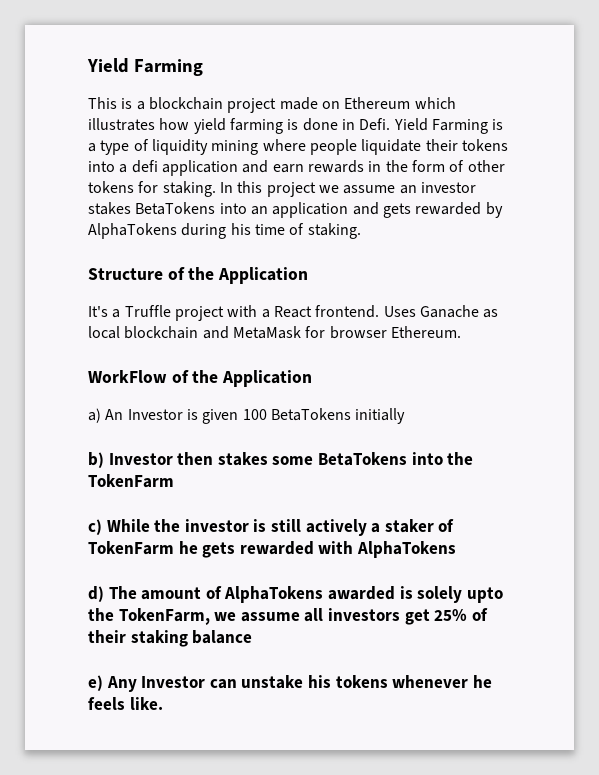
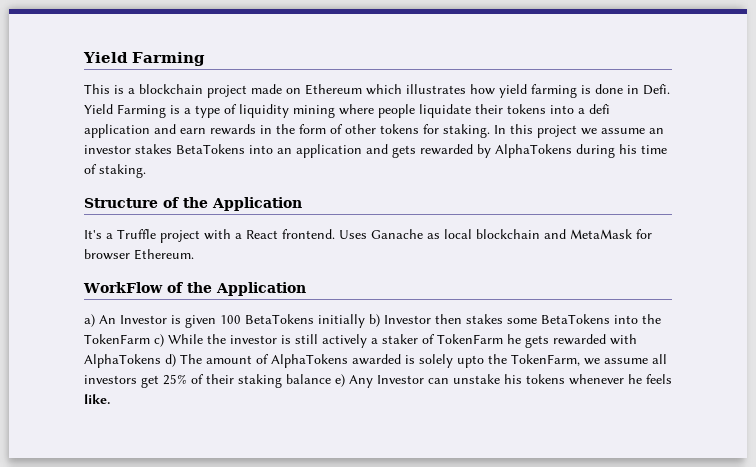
- a) An Investor is given 100 BetaTokens initially
- b) Investor then stakes some BetaTokens into the TokenFarm
- c) While the investor is still actively a staker of TokenFarm he gets rewarded with AlphaTokens
- d) The amount of AlphaTokens awarded is solely upto the TokenFarm, we assume all investors get 25% of their staking balance
- e) Any Investor can unstake his tokens whenever he feels like.
+ a) An Investor is given 100 BetaTokens initially b) Investor then stakes some BetaTokens into the TokenFarm c) While the investor is still actively a staker of TokenFarm he gets rewarded with AlphaTokens d) The amount of AlphaTokens awarded is solely upto the TokenFarm, we assume all investors get 25% of their staking balance e) Any Investor can unstake his tokens whenever he feels like.

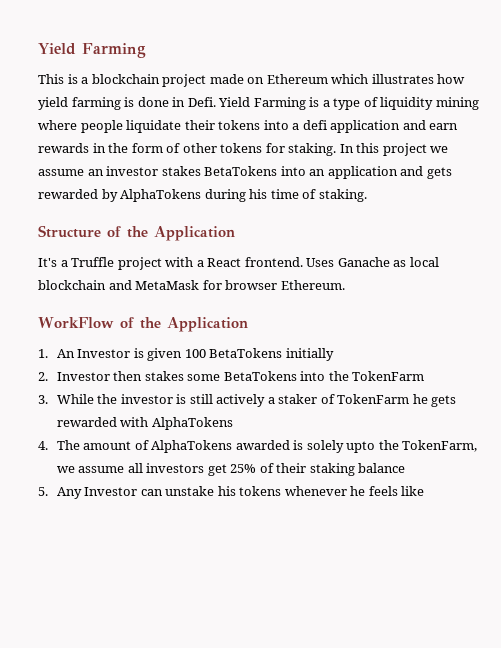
- a) An Investor is given 100 BetaTokens initially b) Investor then stakes some BetaTokens into the TokenFarm c) While the investor is still actively a staker of TokenFarm he gets rewarded with AlphaTokens d) The amount of AlphaTokens awarded is solely upto the TokenFarm, we assume all investors get 25% of their staking balance e) Any Investor can unstake his tokens whenever he feels like.
+ 1. An Investor is given 100 BetaTokens initially
+ 2. Investor then stakes some BetaTokens into the TokenFarm
+ 3. While the investor is still actively a staker of TokenFarm he gets rewarded with AlphaTokens
+ 4. The amount of AlphaTokens awarded is solely upto the TokenFarm, we assume all investors get 25% of their staking balance
+ 5. Any Investor can unstake his tokens whenever he feels like

